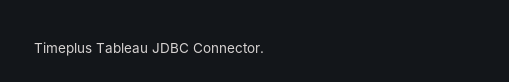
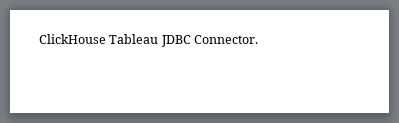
- Timeplus Tableau JDBC Connector.
+ ClickHouse Tableau JDBC Connector.

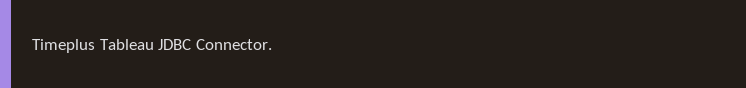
- ClickHouse Tableau JDBC Connector.
+ Timeplus Tableau JDBC Connector.

